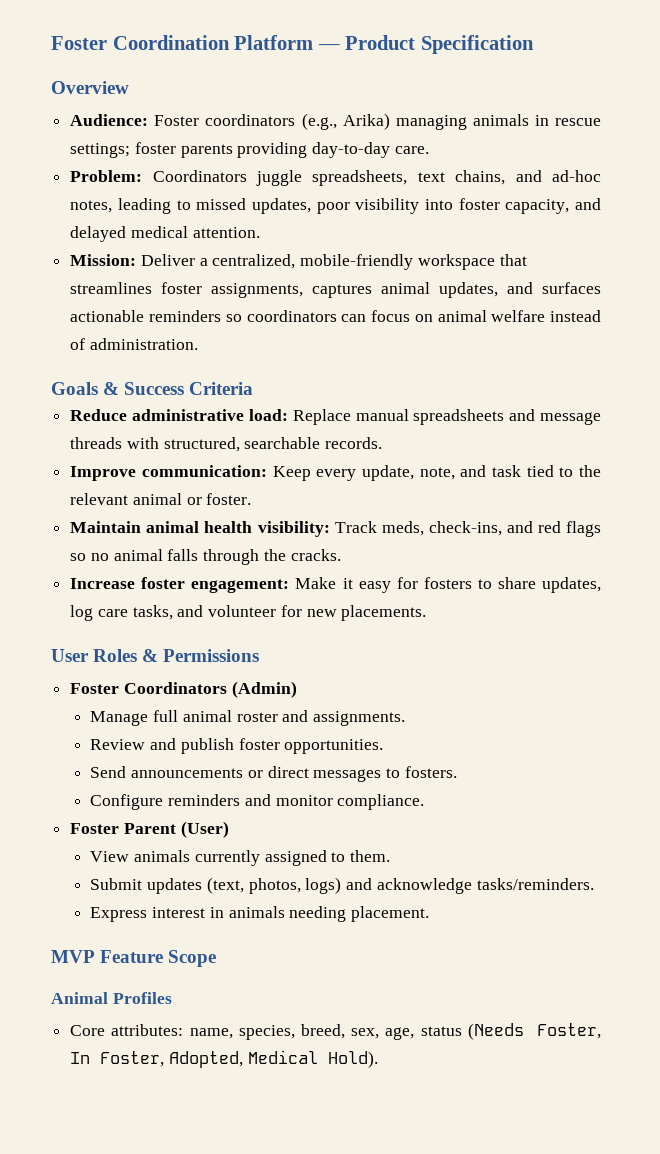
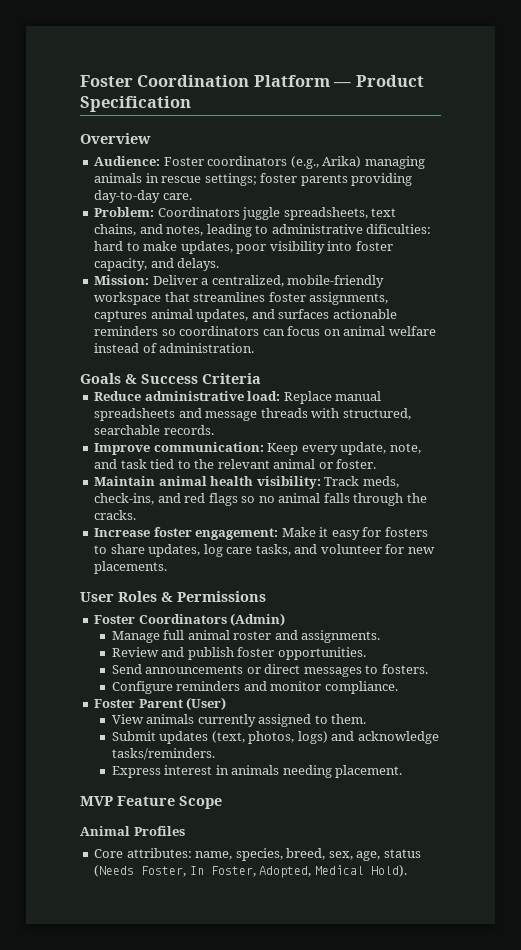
- Problem: Coordinators juggle spreadsheets, text chains, and ad-hoc notes, leading to missed updates, poor visibility into foster capacity, and delayed medical attention.
+ Problem: Coordinators juggle spreadsheets, text chains, and notes, leading to administrative dificulties: hard to make updates, poor visibility into foster capacity, and delays.

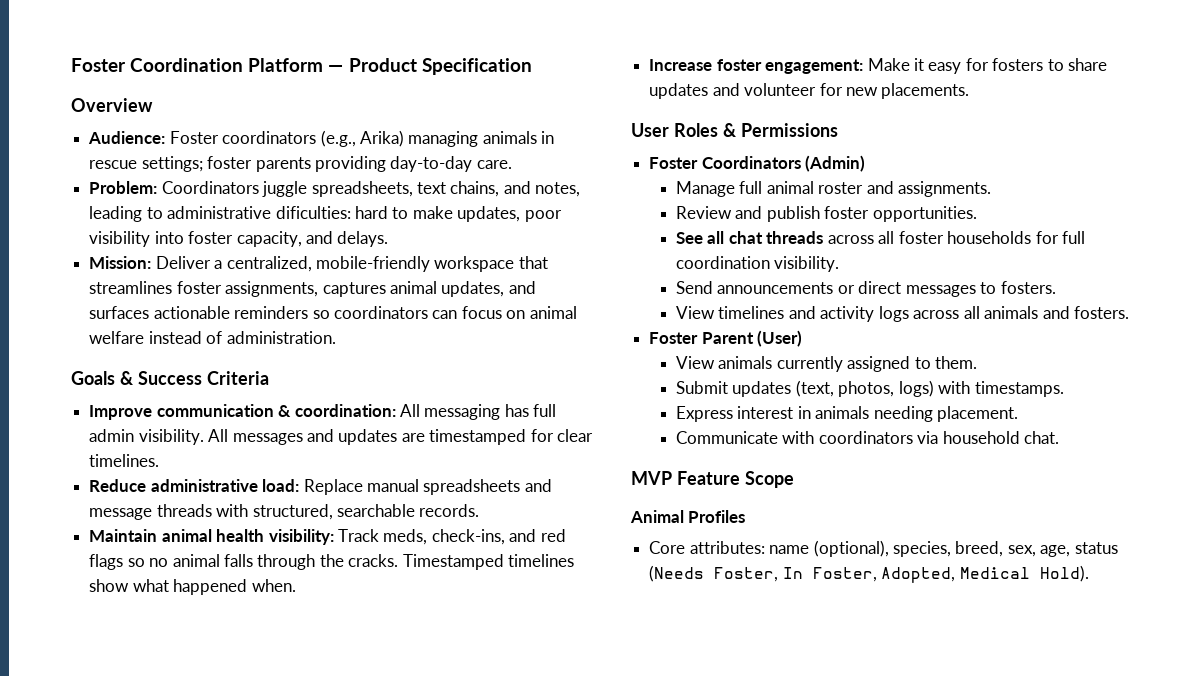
+ Improve communication & coordination: All messaging has full admin visibility. All messages and updates are timestamped for clear timelines.
- Improve communication: Keep every update, note, and task tied to the relevant animal or foster.
+ Timestamped timelines show what happened when.
- Increase foster engagement: Make it easy for fosters to share updates, log care tasks, and volunteer for new placements.
+ Increase foster engagement: Make it easy for fosters to share updates and volunteer for new placements.
+ See all chat threads across all foster households for full coordination visibility.
- Configure reminders and monitor compliance.
+ View timelines and activity logs across all animals and fosters.
- Submit updates (text, photos, logs) and acknowledge tasks/reminders.
+ Submit updates (text, photos, logs) with timestamps.
+ Communicate with coordinators via household chat.
- Core attributes: name, species, breed, sex, age, status (Needs Foster, In Foster, Adopted, Medical Hold).
+ Core attributes: name (optional), species, breed, sex, age, status (Needs Foster, In Foster, Adopted, Medical Hold).

